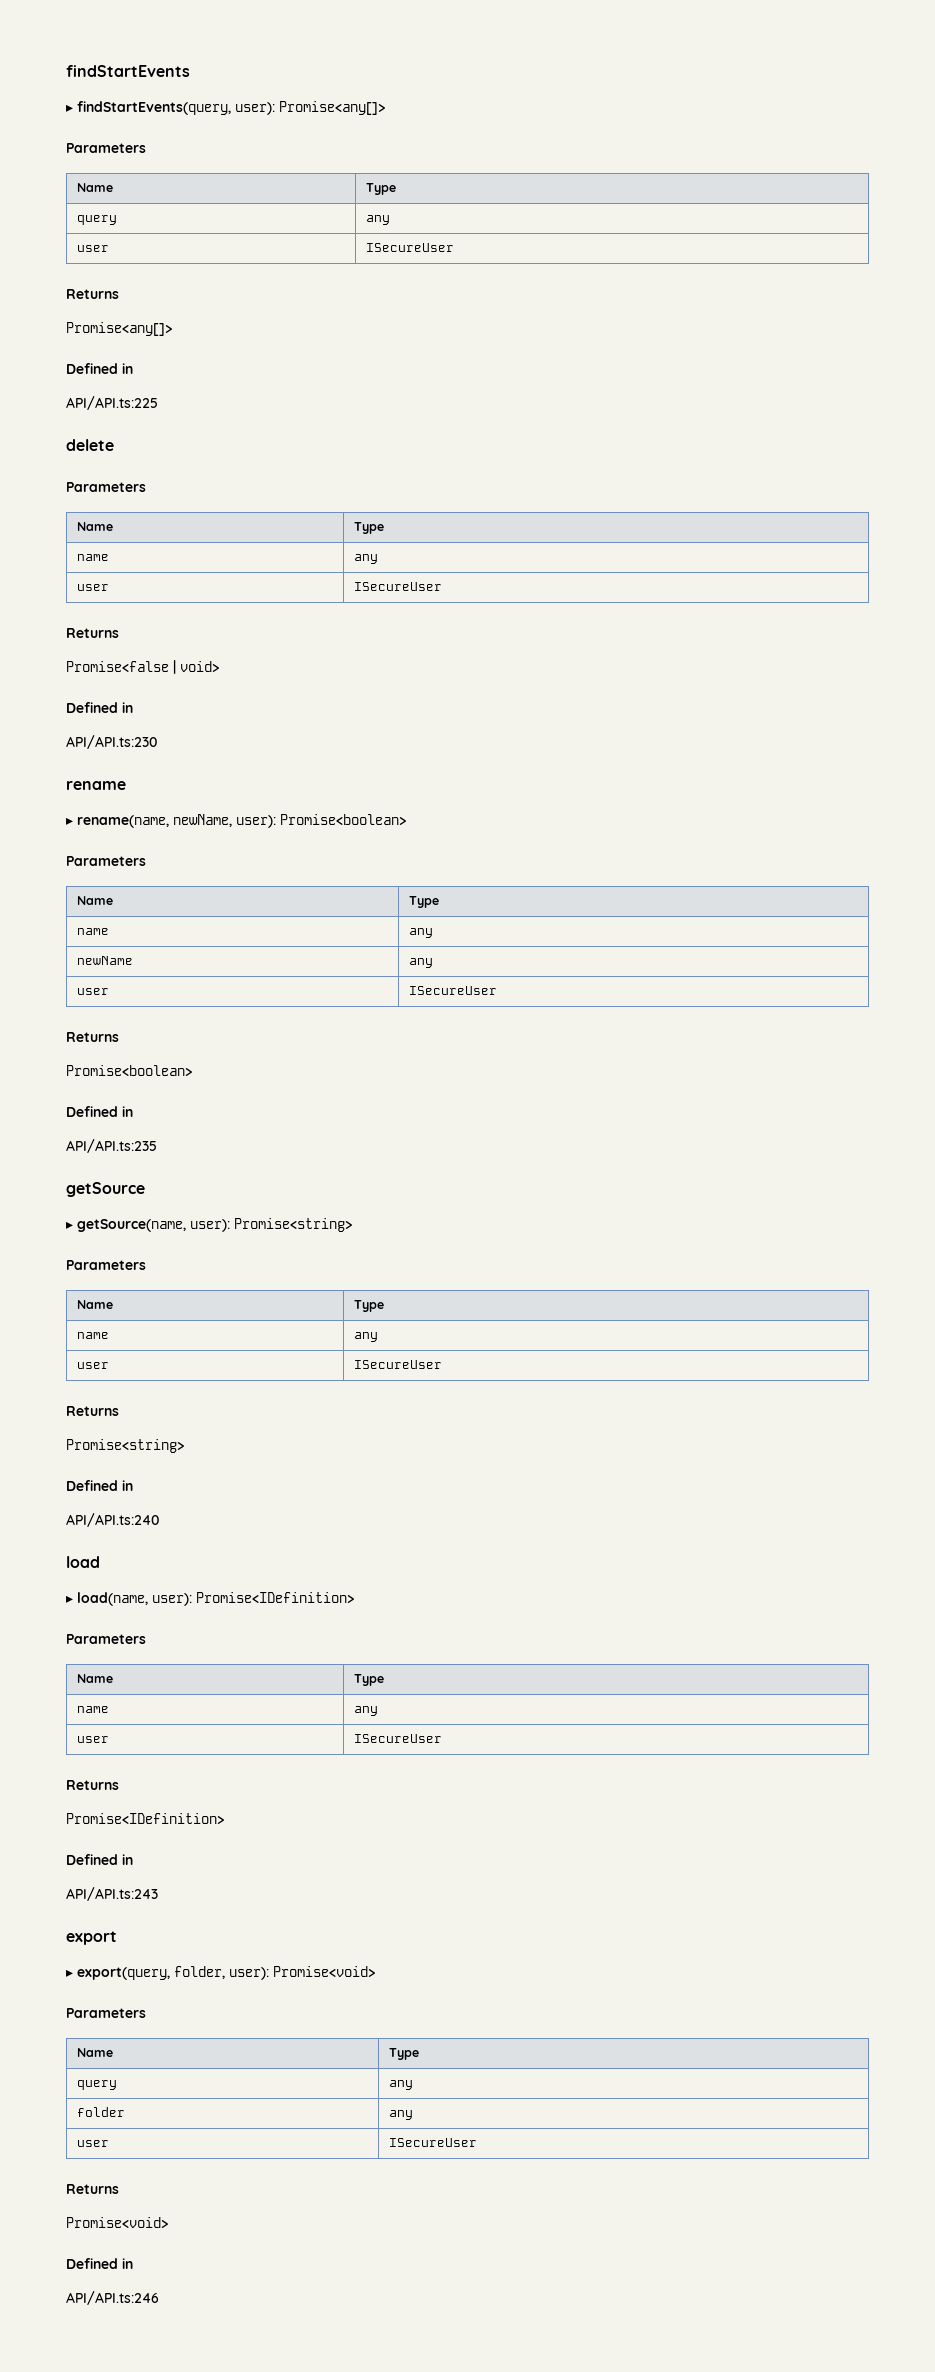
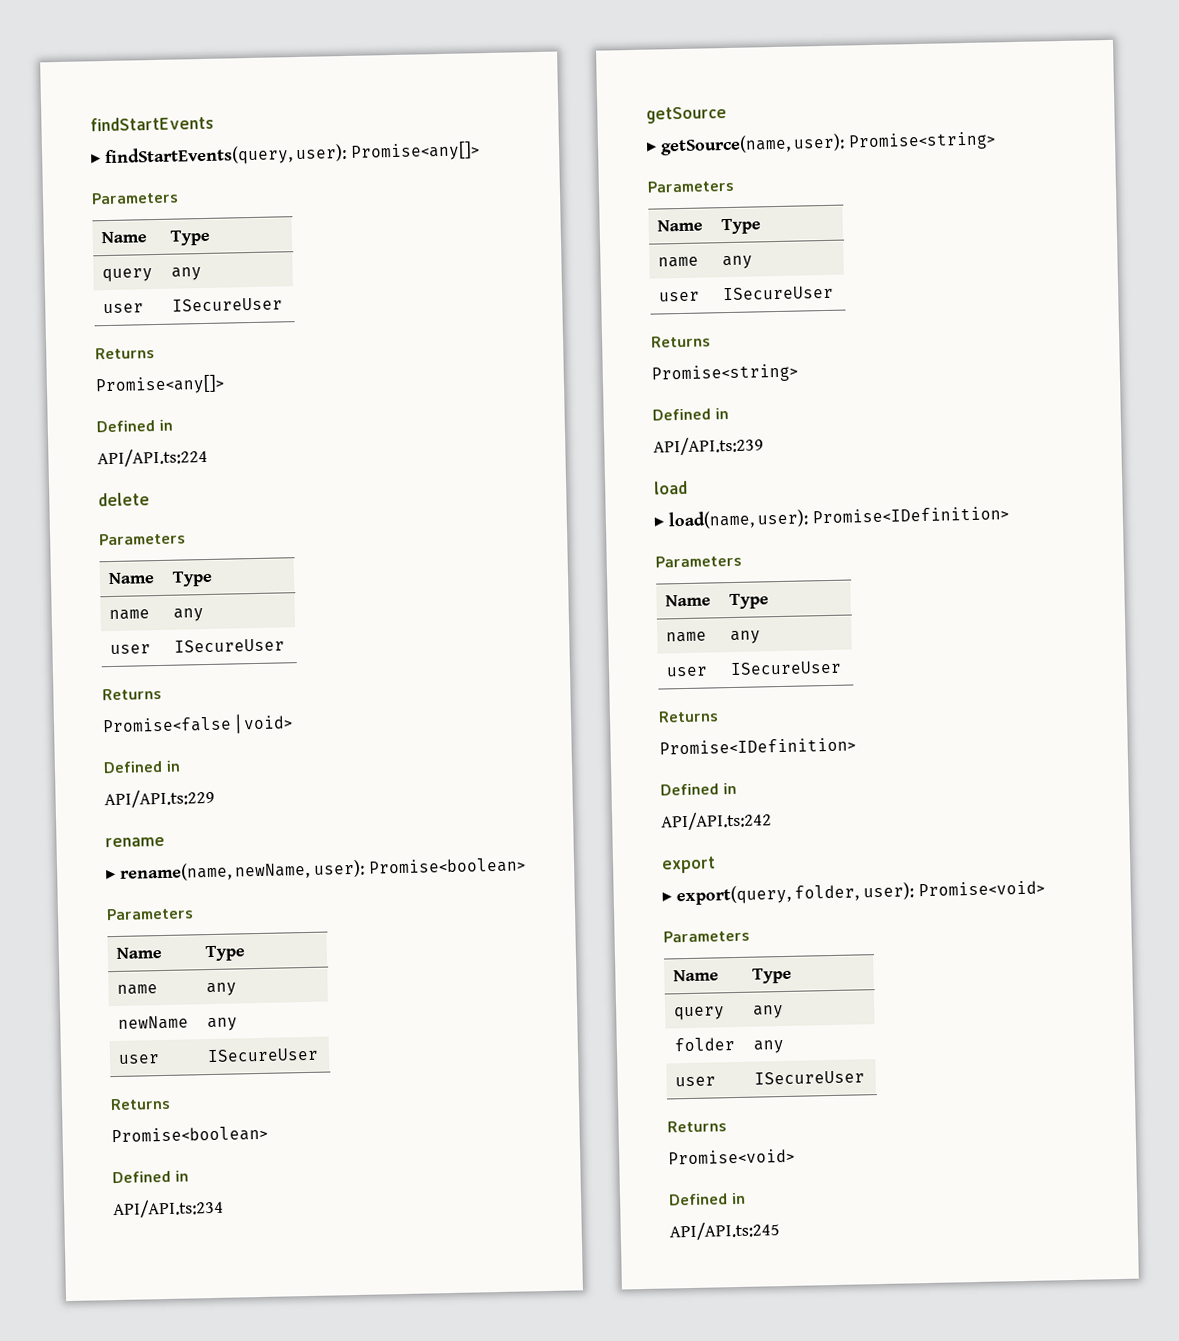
- API/API.ts:225
+ API/API.ts:224
- API/API.ts:230
+ API/API.ts:229
- API/API.ts:235
+ API/API.ts:234
- API/API.ts:240
+ API/API.ts:239
- API/API.ts:243
+ API/API.ts:242
- API/API.ts:246
+ API/API.ts:245

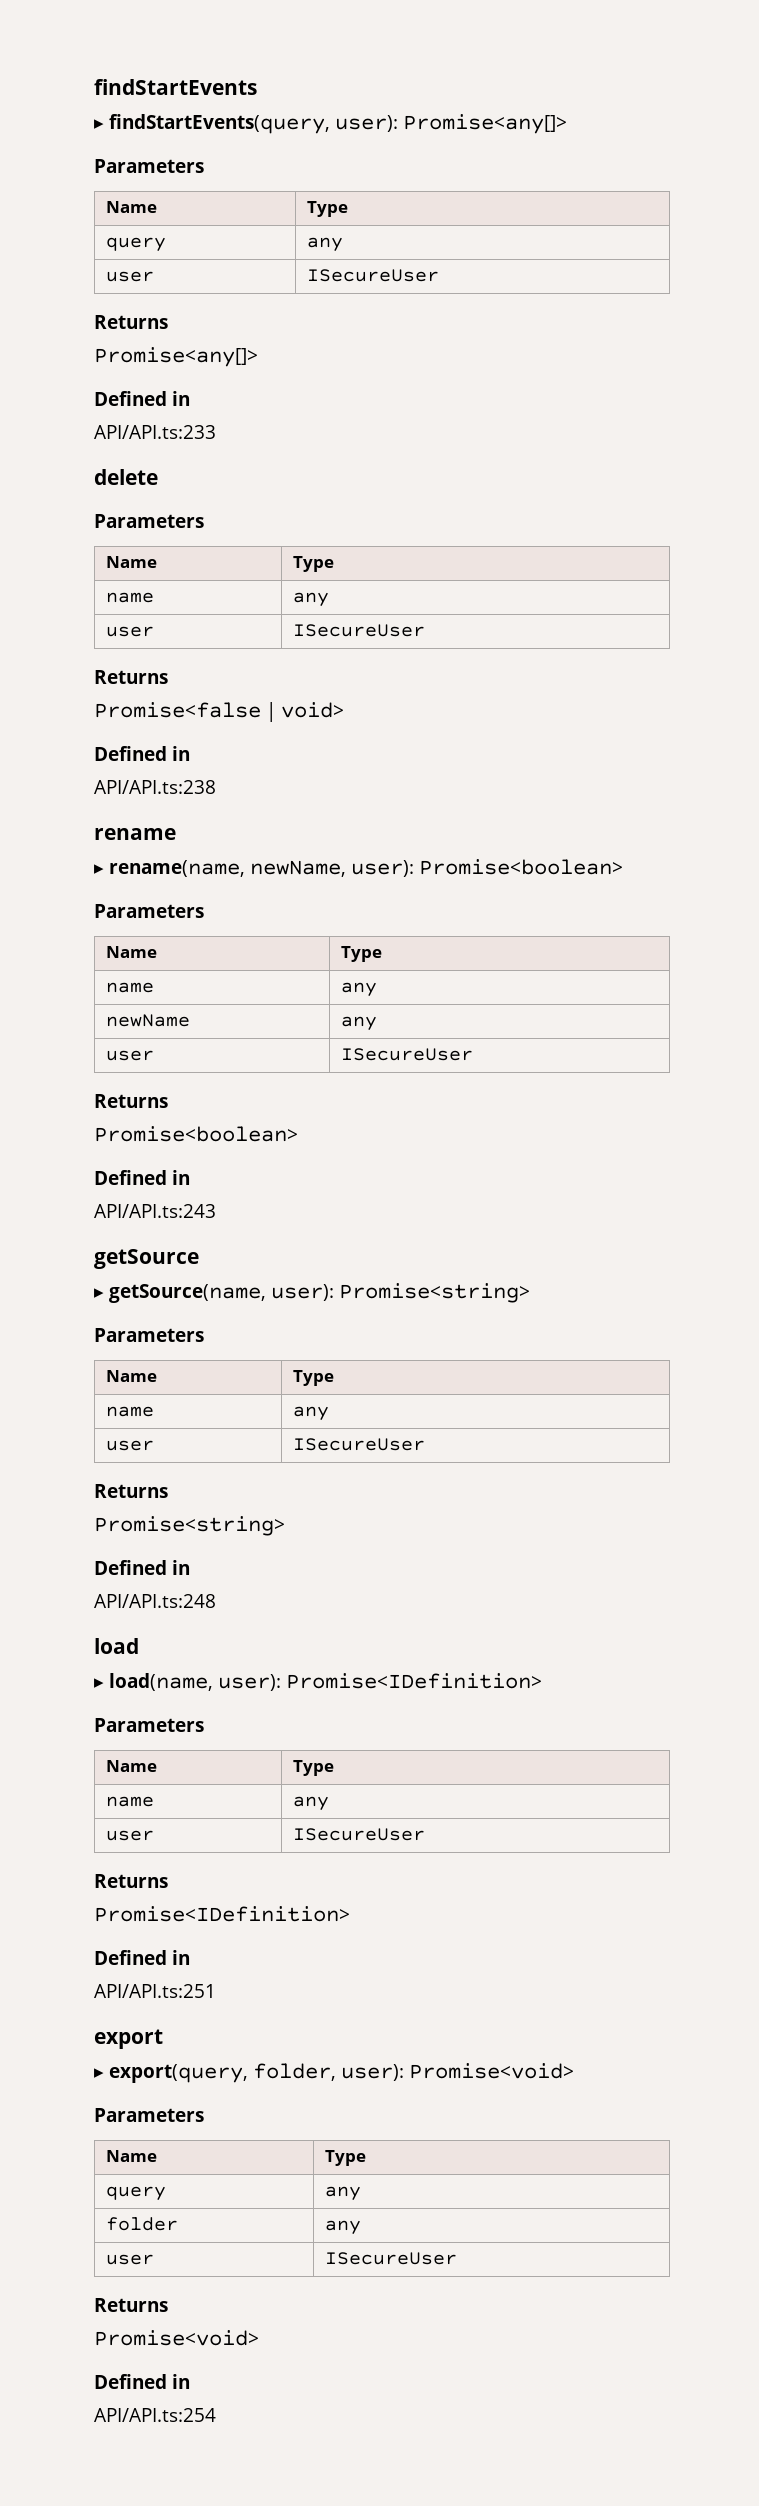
- API/API.ts:224
+ API/API.ts:233
- API/API.ts:229
+ API/API.ts:238
- API/API.ts:234
+ API/API.ts:243
- API/API.ts:239
+ API/API.ts:248
- API/API.ts:242
+ API/API.ts:251
- API/API.ts:245
+ API/API.ts:254

